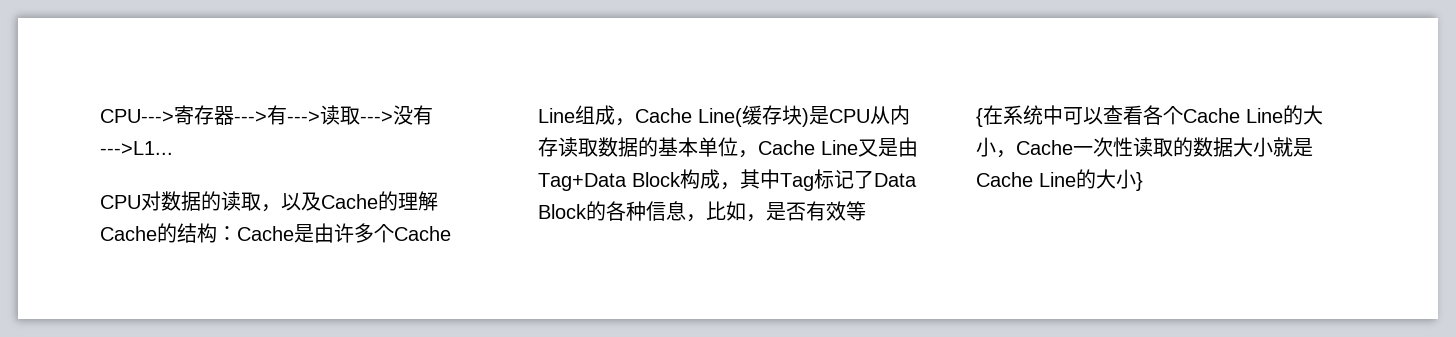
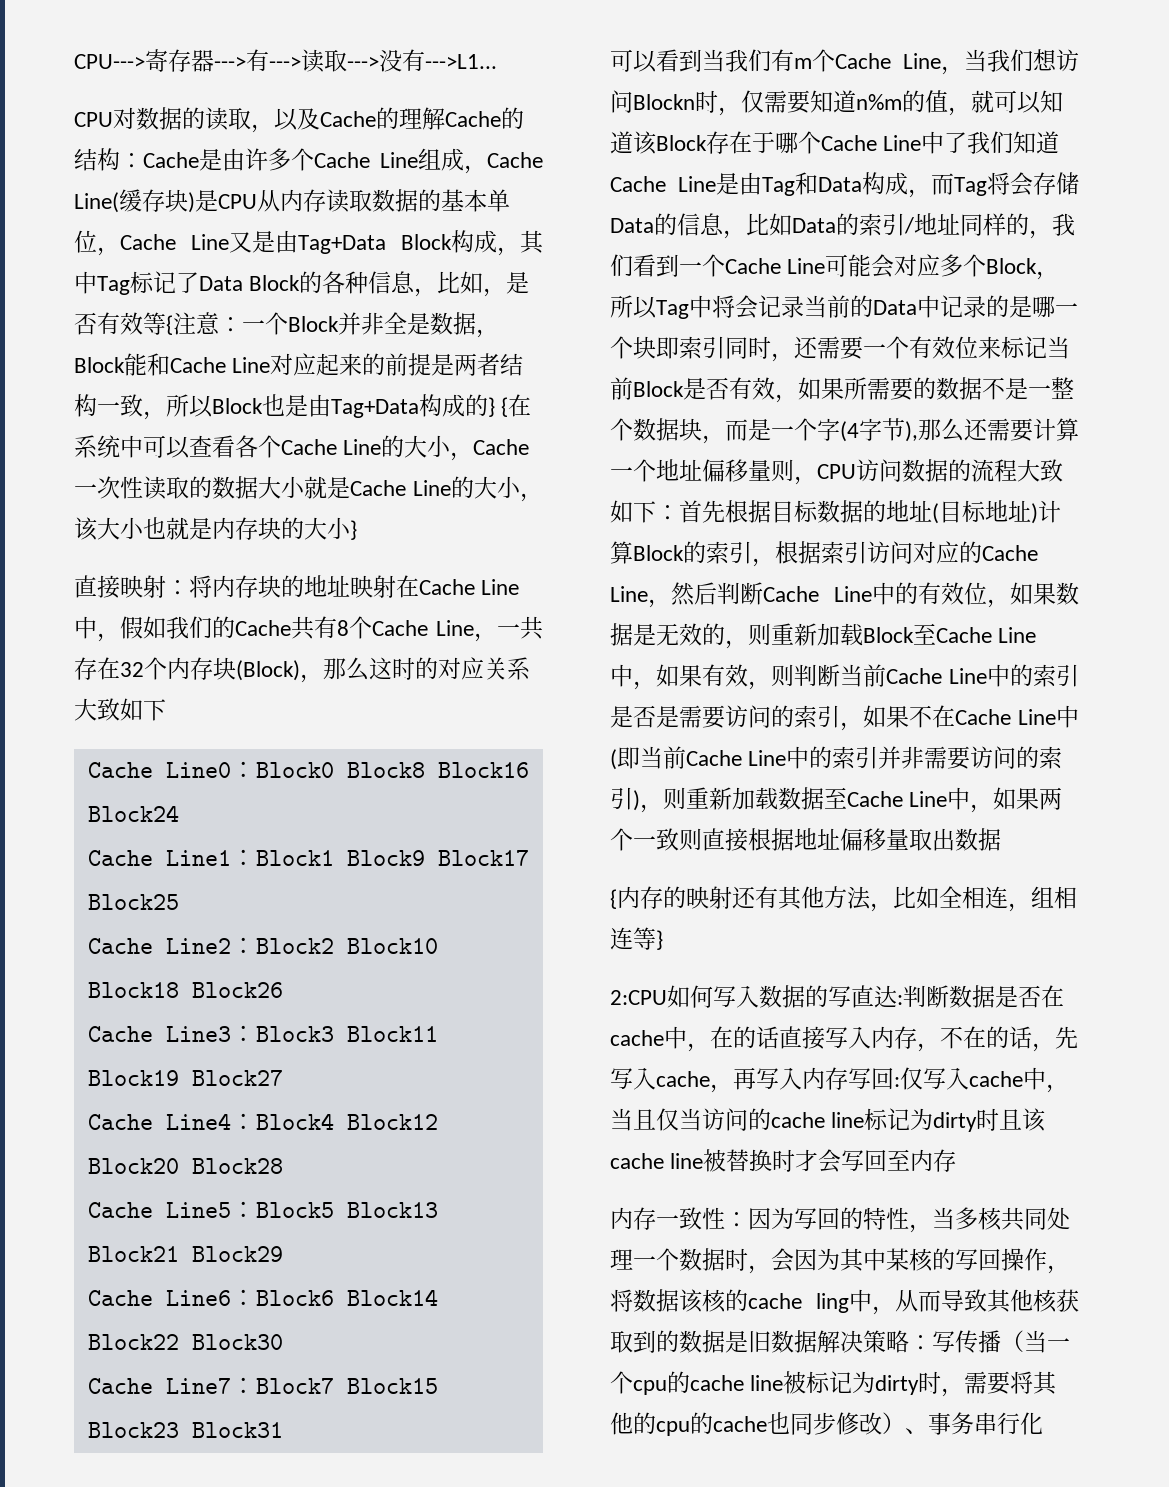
- Cache是由许多个Cache Line组成，Cache Line(缓存块)是CPU从内存读取数据的基本单位，Cache Line又是由Tag+Data Block构成，其中Tag标记了Data Block的各种信息，比如，是否有效等
- {在系统中可以查看各个Cache Line的大小，Cache一次性读取的数据大小就是Cache Line的大小}
+ Cache是由许多个Cache Line组成，Cache Line(缓存块)是CPU从内存读取数据的基本单位，Cache Line又是由Tag+Data Block构成，其中Tag标记了Data Block的各种信息，比如，是否有效等{注意：一个Block并非全是数据，Block能和Cache Line对应起来的前提是两者结构一致，所以Block也是由Tag+Data构成的} {在系统中可以查看各个Cache Line的大小，Cache一次性读取的数据大小就是Cache Line的大小，该大小也就是内存块的大小}
+ 直接映射：将内存块的地址映射在Cache Line中，假如我们的Cache共有8个Cache Line，一共存在32个内存块(Block)，那么这时的对应关系大致如下
+ Cache Line0：Block0 Block8 Block16 Block24
+ Cache Line1：Block1 Block9 Block17 Block25
+ Cache Line2：Block2 Block10 Block18 Block26
+ Cache Line3：Block3 Block11 Block19 Block27
+ Cache Line4：Block4 Block12 Block20 Block28
+ Cache Line5：Block5 Block13 Block21 Block29
+ Cache Line6：Block6 Block14 Block22 Block30
+ Cache Line7：Block7 Block15 Block23 Block31
+ 可以看到当我们有m个Cache Line，当我们想访问Blockn时，仅需要知道n%m的值，就可以知道该Block存在于哪个Cache Line中了我们知道Cache Line是由Tag和Data构成，而Tag将会存储Data的信息，比如Data的索引/地址同样的，我们看到一个Cache Line可能会对应多个Block，所以Tag中将会记录当前的Data中记录的是哪一个块即索引同时，还需要一个有效位来标记当前Block是否有效，如果所需要的数据不是一整个数据块，而是一个字(4字节),那么还需要计算一个地址偏移量则，CPU访问数据的流程大致如下：首先根据目标数据的地址(目标地址)计算Block的索引，根据索引访问对应的Cache Line，然后判断Cache Line中的有效位，如果数据是无效的，则重新加载Block至Cache Line中，如果有效，则判断当前Cache Line中的索引是否是需要访问的索引，如果不在Cache Line中(即当前Cache Line中的索引并非需要访问的索引)，则重新加载数据至Cache Line中，如果两个一致则直接根据地址偏移量取出数据
+ {内存的映射还有其他方法，比如全相连，组相连等}
+ 2:CPU如何写入数据的写直达:判断数据是否在cache中，在的话直接写入内存，不在的话，先写入cache，再写入内存写回:仅写入cache中，当且仅当访问的cache line标记为dirty时且该cache line被替换时才会写回至内存
+ 内存一致性：因为写回的特性，当多核共同处理一个数据时，会因为其中某核的写回操作，将数据该核的cache ling中，从而导致其他核获取到的数据是旧数据解决策略：写传播（当一个cpu的cache line被标记为dirty时，需要将其他的cpu的cache也同步修改）、事务串行化

